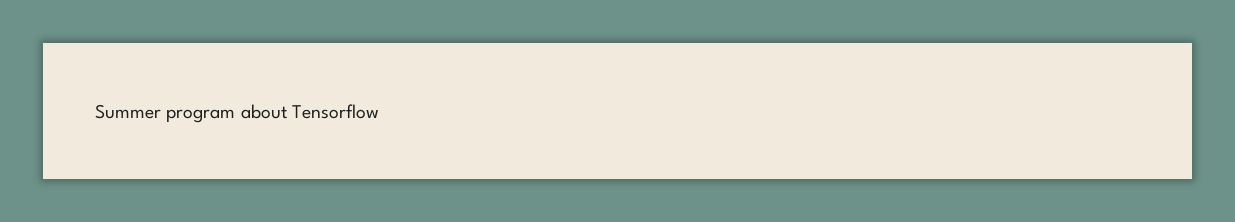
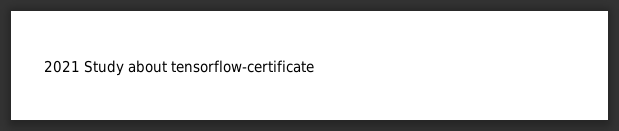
- Summer program about Tensorflow
+ 2021 Study about tensorflow-certificate

